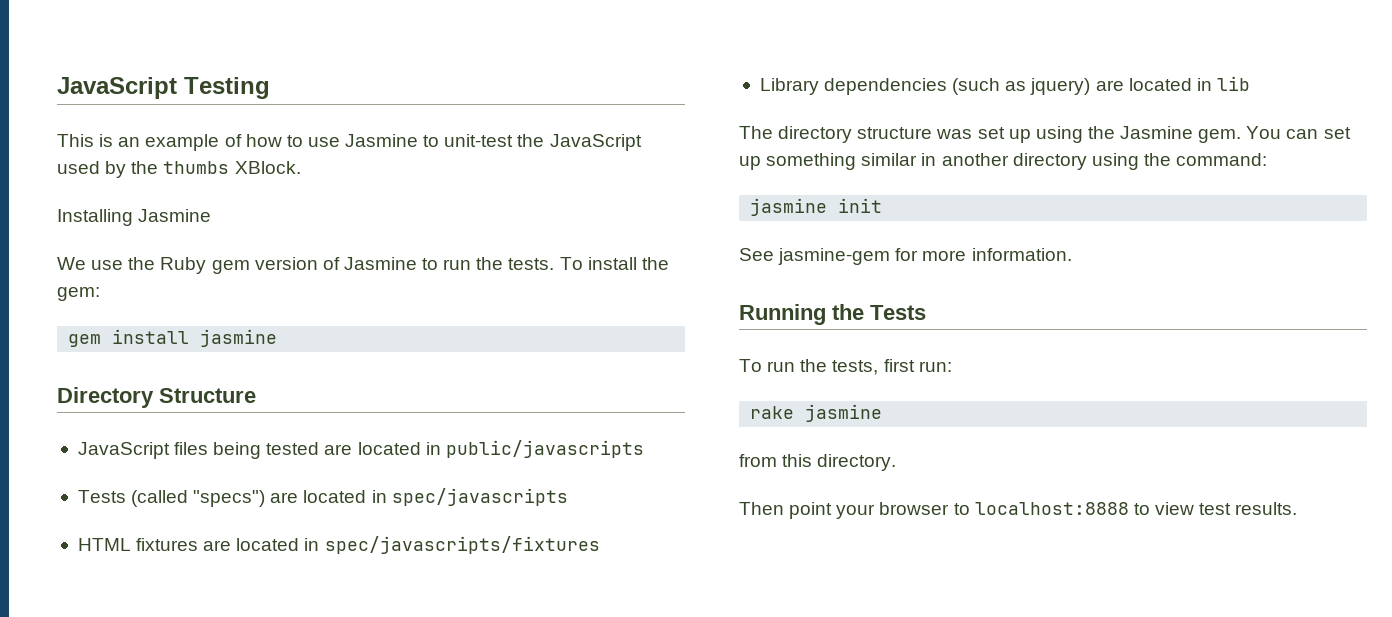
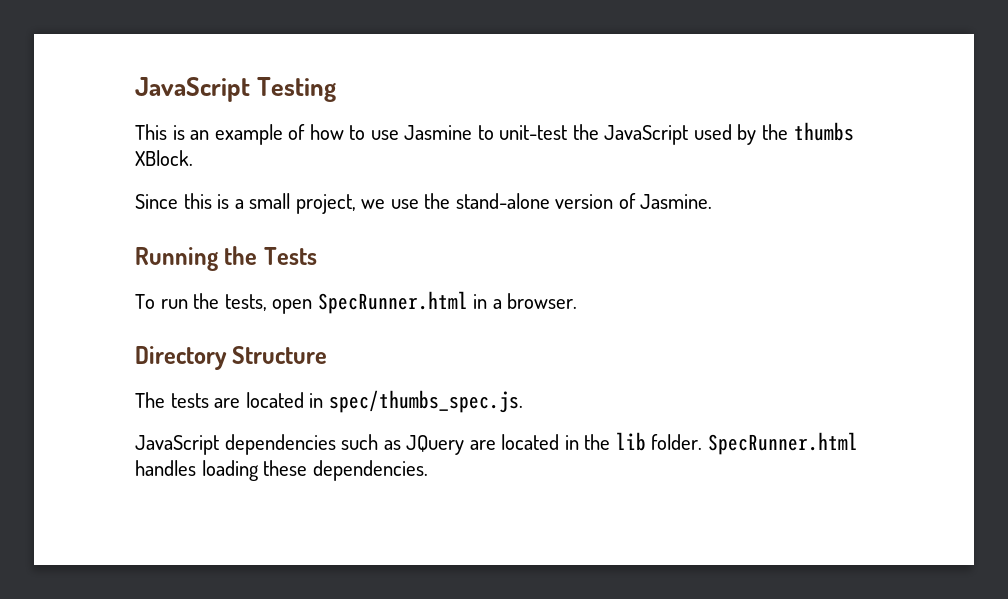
- Installing Jasmine
- We use the Ruby gem version of Jasmine to run the tests. To install the gem:
- gem install jasmine
- Directory Structure
- JavaScript files being tested are located in public/javascripts
- Tests (called "specs") are located in spec/javascripts
- HTML fixtures are located in spec/javascripts/fixtures
- Library dependencies (such as jquery) are located in lib
- The directory structure was set up using the Jasmine gem. You can set up something similar in another directory using the command:
- jasmine init
- See jasmine-gem for more information.
+ Since this is a small project, we use the stand-alone version of Jasmine.
- To run the tests, first run:
- rake jasmine
- from this directory.
- Then point your browser to localhost:8888 to view test results.
+ To run the tests, open SpecRunner.html in a browser.
+ Directory Structure
+ The tests are located in spec/thumbs_spec.js.
+ JavaScript dependencies such as JQuery are located in the lib folder. SpecRunner.html handles loading these dependencies.

